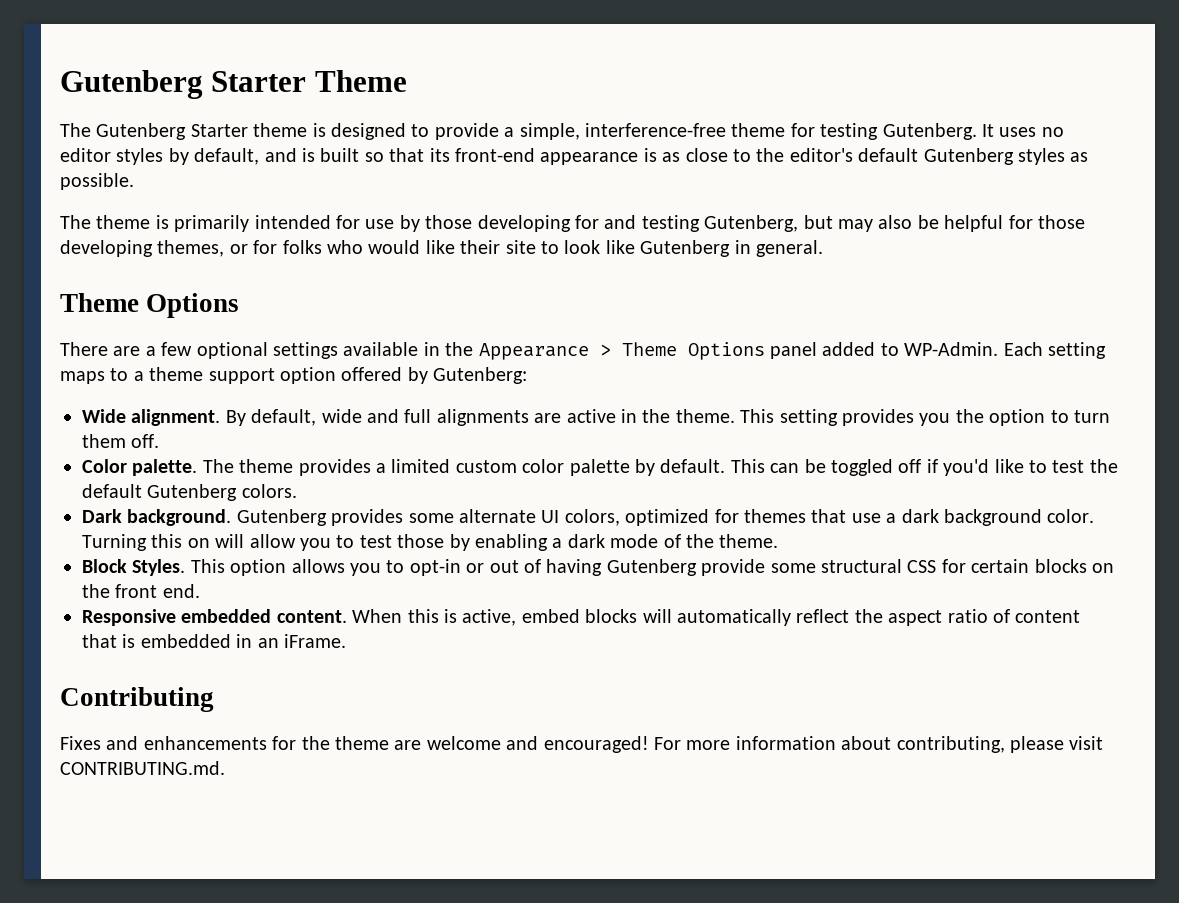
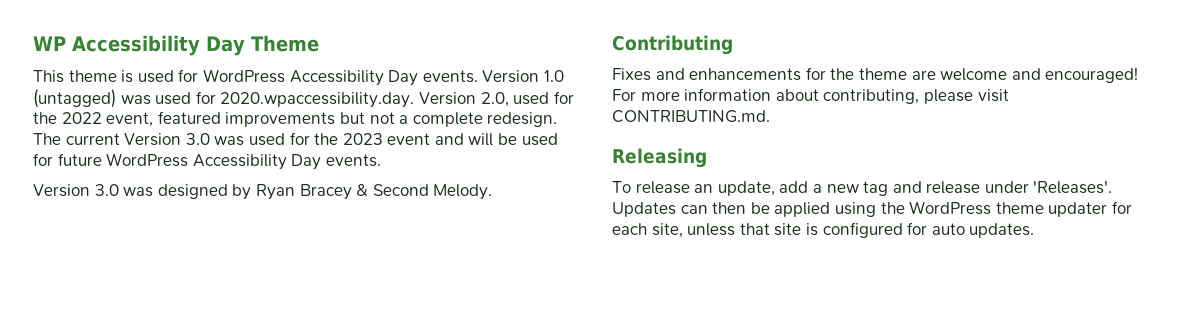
- Gutenberg Starter Theme
- The Gutenberg Starter theme is designed to provide a simple, interference-free theme for testing Gutenberg. It uses no editor styles by default, and is built so that its front-end appearance is as close to the editor's default Gutenberg styles as possible.
- The theme is primarily intended for use by those developing for and testing Gutenberg, but may also be helpful for those developing themes, or for folks who would like their site to look like Gutenberg in general.
- Theme Options
- There are a few optional settings available in the Appearance > Theme Options panel added to WP-Admin. Each setting maps to a theme support option offered by Gutenberg:
- Wide alignment. By default, wide and full alignments are active in the theme. This setting provides you the option to turn them off.
- Color palette. The theme provides a limited custom color palette by default. This can be toggled off if you'd like to test the default Gutenberg colors.
- Dark background. Gutenberg provides some alternate UI colors, optimized for themes that use a dark background color. Turning this on will allow you to test those by enabling a dark mode of the theme.
- Block Styles. This option allows you to opt-in or out of having Gutenberg provide some structural CSS for certain blocks on the front end.
- Responsive embedded content. When this is active, embed blocks will automatically reflect the aspect ratio of content that is embedded in an iFrame.
+ WP Accessibility Day Theme
+ This theme is used for WordPress Accessibility Day events. Version 1.0 (untagged) was used for 2020.wpaccessibility.day. Version 2.0, used for the 2022 event, featured improvements but not a complete redesign. The current Version 3.0 was used for the 2023 event and will be used for future WordPress Accessibility Day events.
+ Version 3.0 was designed by Ryan Bracey & Second Melody.
+ Releasing
+ To release an update, add a new tag and release under 'Releases'. Updates can then be applied using the WordPress theme updater for each site, unless that site is configured for auto updates.

